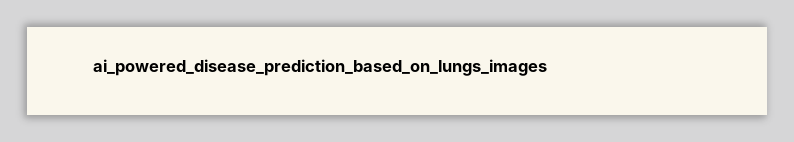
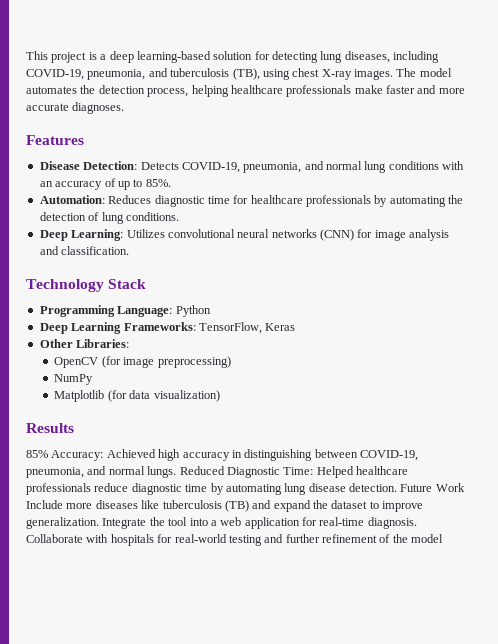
- ai_powered_disease_prediction_based_on_lungs_images
+ This project is a deep learning-based solution for detecting lung diseases, including COVID-19, pneumonia, and tuberculosis (TB), using chest X-ray images. The model automates the detection process, helping healthcare professionals make faster and more accurate diagnoses.
+ Features
+ Disease Detection: Detects COVID-19, pneumonia, and normal lung conditions with an accuracy of up to 85%.
+ Automation: Reduces diagnostic time for healthcare professionals by automating the detection of lung conditions.
+ Deep Learning: Utilizes convolutional neural networks (CNN) for image analysis and classification.
+ Technology Stack
+ Programming Language: Python
+ Deep Learning Frameworks: TensorFlow, Keras
+ Other Libraries:
+ OpenCV (for image preprocessing)
+ NumPy
+ Matplotlib (for data visualization)
+ Results
+ 85% Accuracy: Achieved high accuracy in distinguishing between COVID-19, pneumonia, and normal lungs. Reduced Diagnostic Time: Helped healthcare professionals reduce diagnostic time by automating lung disease detection. Future Work Include more diseases like tuberculosis (TB) and expand the dataset to improve generalization. Integrate the tool into a web application for real-time diagnosis. Collaborate with hospitals for real-world testing and further refinement of the model

